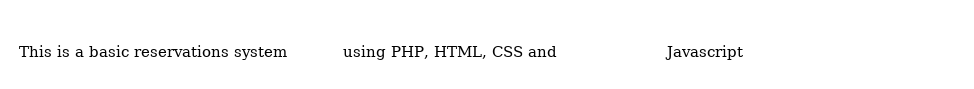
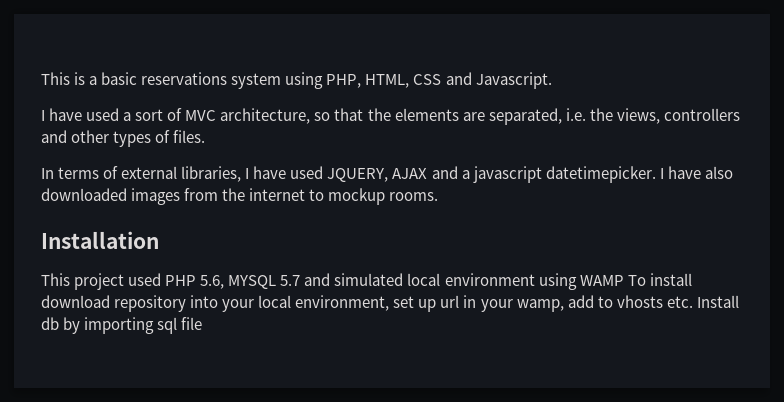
- This is a basic reservations system using PHP, HTML, CSS and Javascript
+ This is a basic reservations system using PHP, HTML, CSS and Javascript.
+ I have used a sort of MVC architecture, so that the elements are separated, i.e. the views, controllers and other types of files.
+ In terms of external libraries, I have used JQUERY, AJAX and a javascript datetimepicker. I have also downloaded images from the internet to mockup rooms.
+ Installation
+ This project used PHP 5.6, MYSQL 5.7 and simulated local environment using WAMP To install download repository into your local environment, set up url in your wamp, add to vhosts etc. Install db by importing sql file

